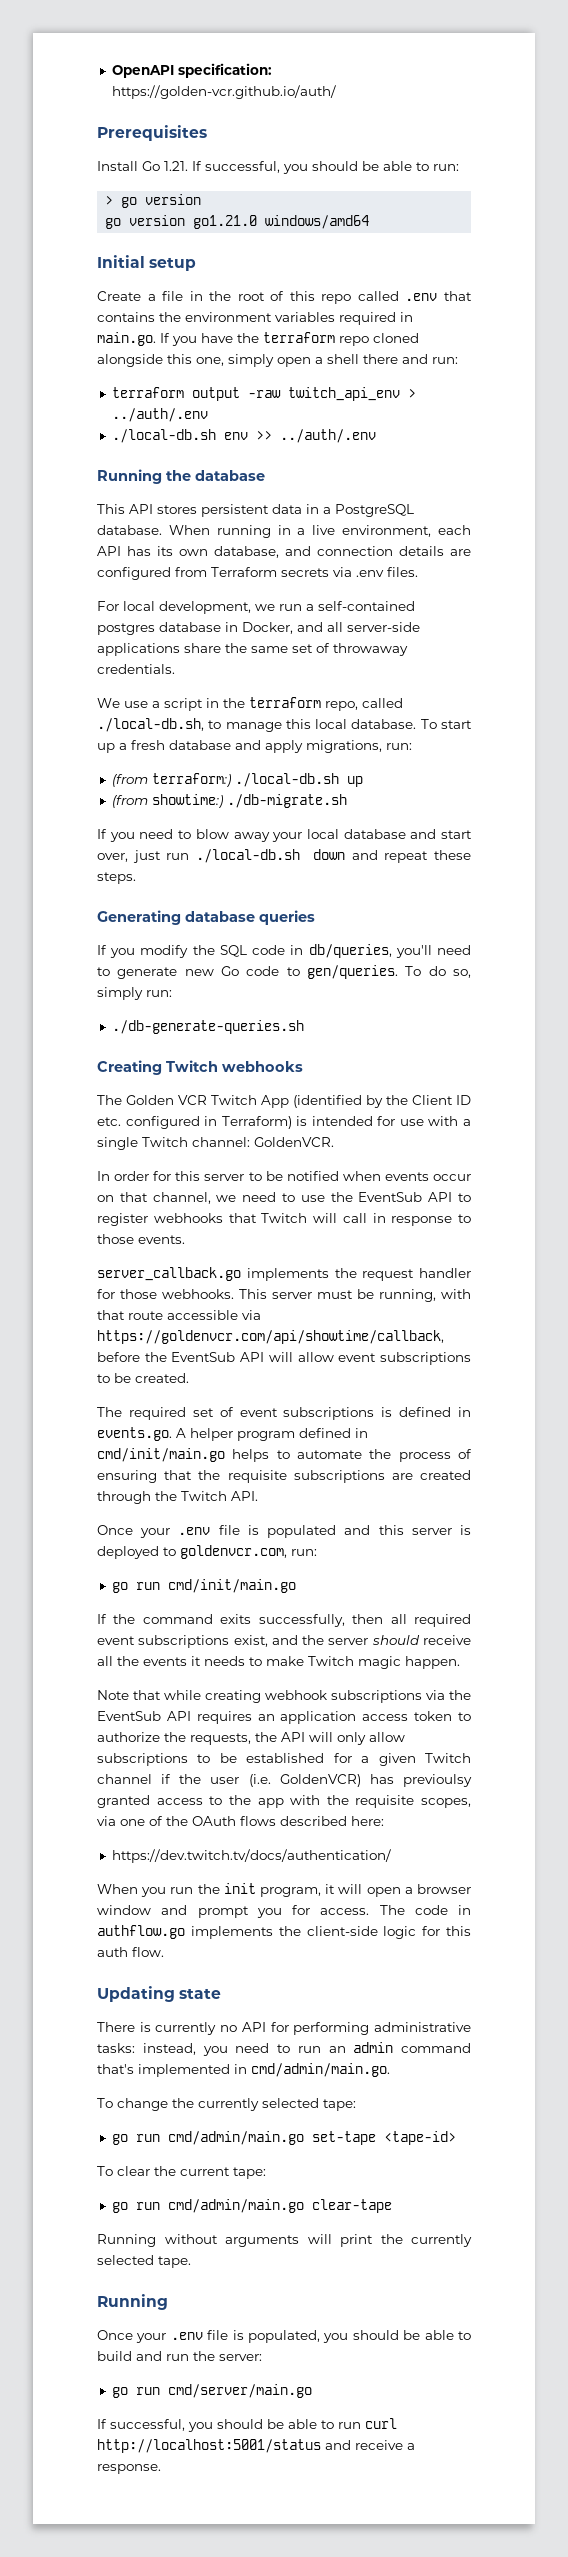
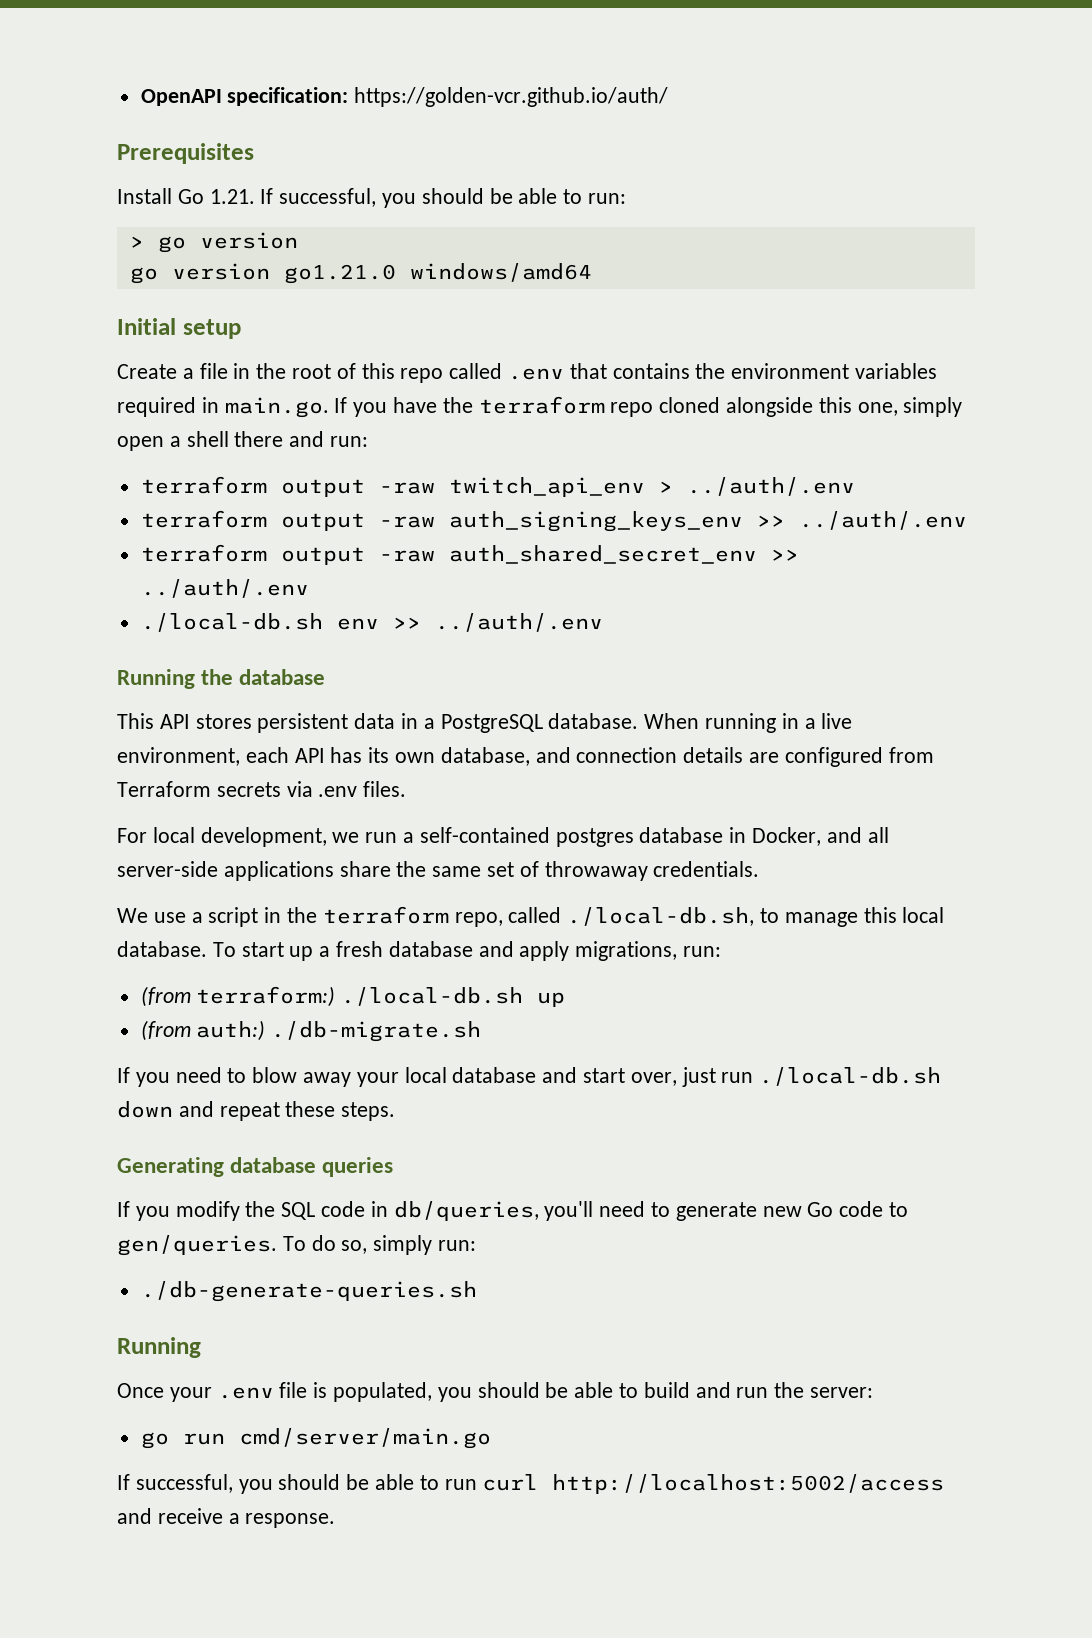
+ terraform output -raw auth_signing_keys_env >> ../auth/.env
+ terraform output -raw auth_shared_secret_env >> ../auth/.env
- (from showtime:) ./db-migrate.sh
+ (from auth:) ./db-migrate.sh
- Creating Twitch webhooks
- The Golden VCR Twitch App (identified by the Client ID etc. configured in Terraform) is intended for use with a single Twitch channel: GoldenVCR.
- In order for this server to be notified when events occur on that channel, we need to use the EventSub API to register webhooks that Twitch will call in response to those events.
- server_callback.go implements the request handler for those webhooks. This server must be running, with that route accessible via https://goldenvcr.com/api/showtime/callback, before the EventSub API will allow event subscriptions to be created.
- The required set of event subscriptions is defined in events.go. A helper program defined in cmd/init/main.go helps to automate the process of ensuring that the requisite subscriptions are created through the Twitch API.
- Once your .env file is populated and this server is deployed to goldenvcr.com, run:
- go run cmd/init/main.go
- If the command exits successfully, then all required event subscriptions exist, and the server should receive all the events it needs to make Twitch magic happen.
- Note that while creating webhook subscriptions via the EventSub API requires an application access token to authorize the requests, the API will only allow subscriptions to be established for a given Twitch channel if the user (i.e. GoldenVCR) has previoulsy granted access to the app with the requisite scopes, via one of the OAuth flows described here:
- https://dev.twitch.tv/docs/authentication/
- When you run the init program, it will open a browser window and prompt you for access. The code in authflow.go implements the client-side logic for this auth flow.
- Updating state
- There is currently no API for performing administrative tasks: instead, you need to run an admin command that's implemented in cmd/admin/main.go.
- To change the currently selected tape:
- go run cmd/admin/main.go set-tape <tape-id>
- To clear the current tape:
- go run cmd/admin/main.go clear-tape
- Running without arguments will print the currently selected tape.
- If successful, you should be able to run curl http://localhost:5001/status and receive a response.
+ If successful, you should be able to run curl http://localhost:5002/access and receive a response.

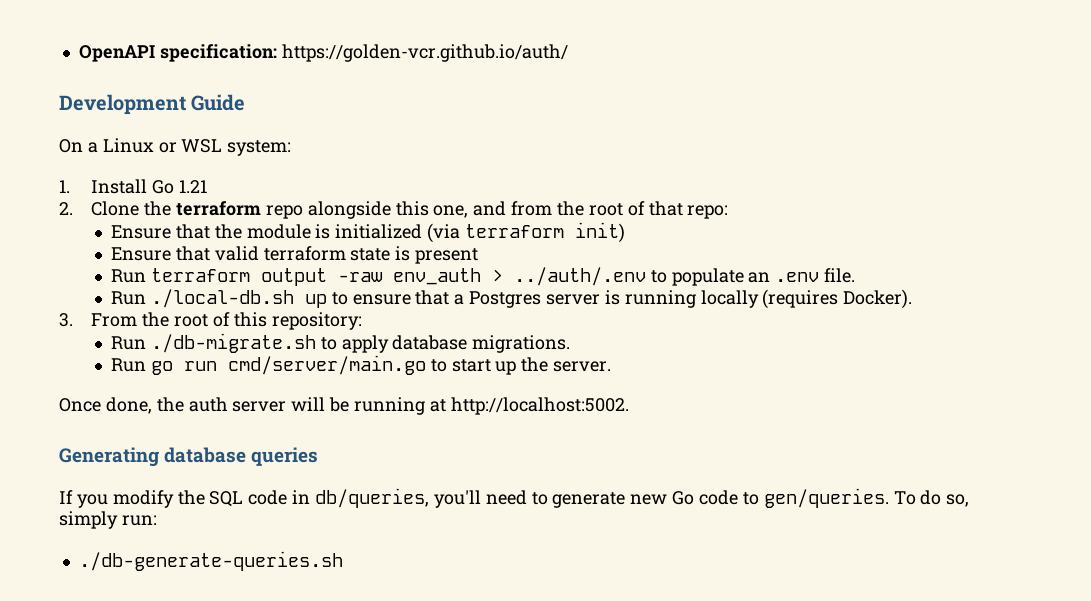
- Prerequisites
- Install Go 1.21. If successful, you should be able to run:
- > go version
- go version go1.21.0 windows/amd64
- Initial setup
- Create a file in the root of this repo called .env that contains the environment variables required in main.go. If you have the terraform repo cloned alongside this one, simply open a shell there and run:
- terraform output -raw twitch_api_env > ../auth/.env
- terraform output -raw auth_signing_keys_env >> ../auth/.env
- terraform output -raw auth_shared_secret_env >> ../auth/.env
- ./local-db.sh env >> ../auth/.env
- Running the database
- This API stores persistent data in a PostgreSQL database. When running in a live environment, each API has its own database, and connection details are configured from Terraform secrets via .env files.
- For local development, we run a self-contained postgres database in Docker, and all server-side applications share the same set of throwaway credentials.
- We use a script in the terraform repo, called ./local-db.sh, to manage this local database. To start up a fresh database and apply migrations, run:
- (from terraform:) ./local-db.sh up
- (from auth:) ./db-migrate.sh
- If you need to blow away your local database and start over, just run ./local-db.sh down and repeat these steps.
+ Development Guide
+ On a Linux or WSL system:
+ 1. Install Go 1.21
+ 2. Clone the terraform repo alongside this one, and from the root of that repo:
+ Ensure that the module is initialized (via terraform init)
+ Ensure that valid terraform state is present
+ Run terraform output -raw env_auth > ../auth/.env to populate an .env file.
+ Run ./local-db.sh up to ensure that a Postgres server is running locally (requires Docker).
+ 3. From the root of this repository:
+ Run ./db-migrate.sh to apply database migrations.
+ Run go run cmd/server/main.go to start up the server.
+ Once done, the auth server will be running at http://localhost:5002.
  ./db-generate-queries.sh
- Running
- Once your .env file is populated, you should be able to build and run the server:
- go run cmd/server/main.go
- If successful, you should be able to run curl http://localhost:5002/access and receive a response.

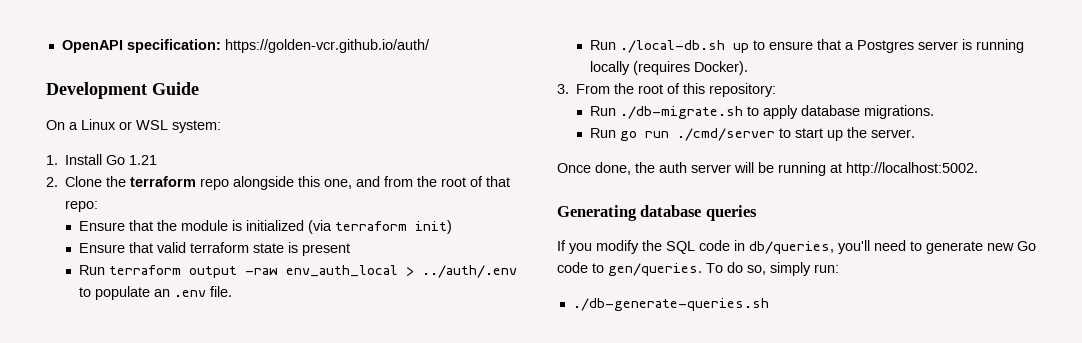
- Run terraform output -raw env_auth > ../auth/.env to populate an .env file.
+ Run terraform output -raw env_auth_local > ../auth/.env to populate an .env file.
- Run go run cmd/server/main.go to start up the server.
+ Run go run ./cmd/server to start up the server.

